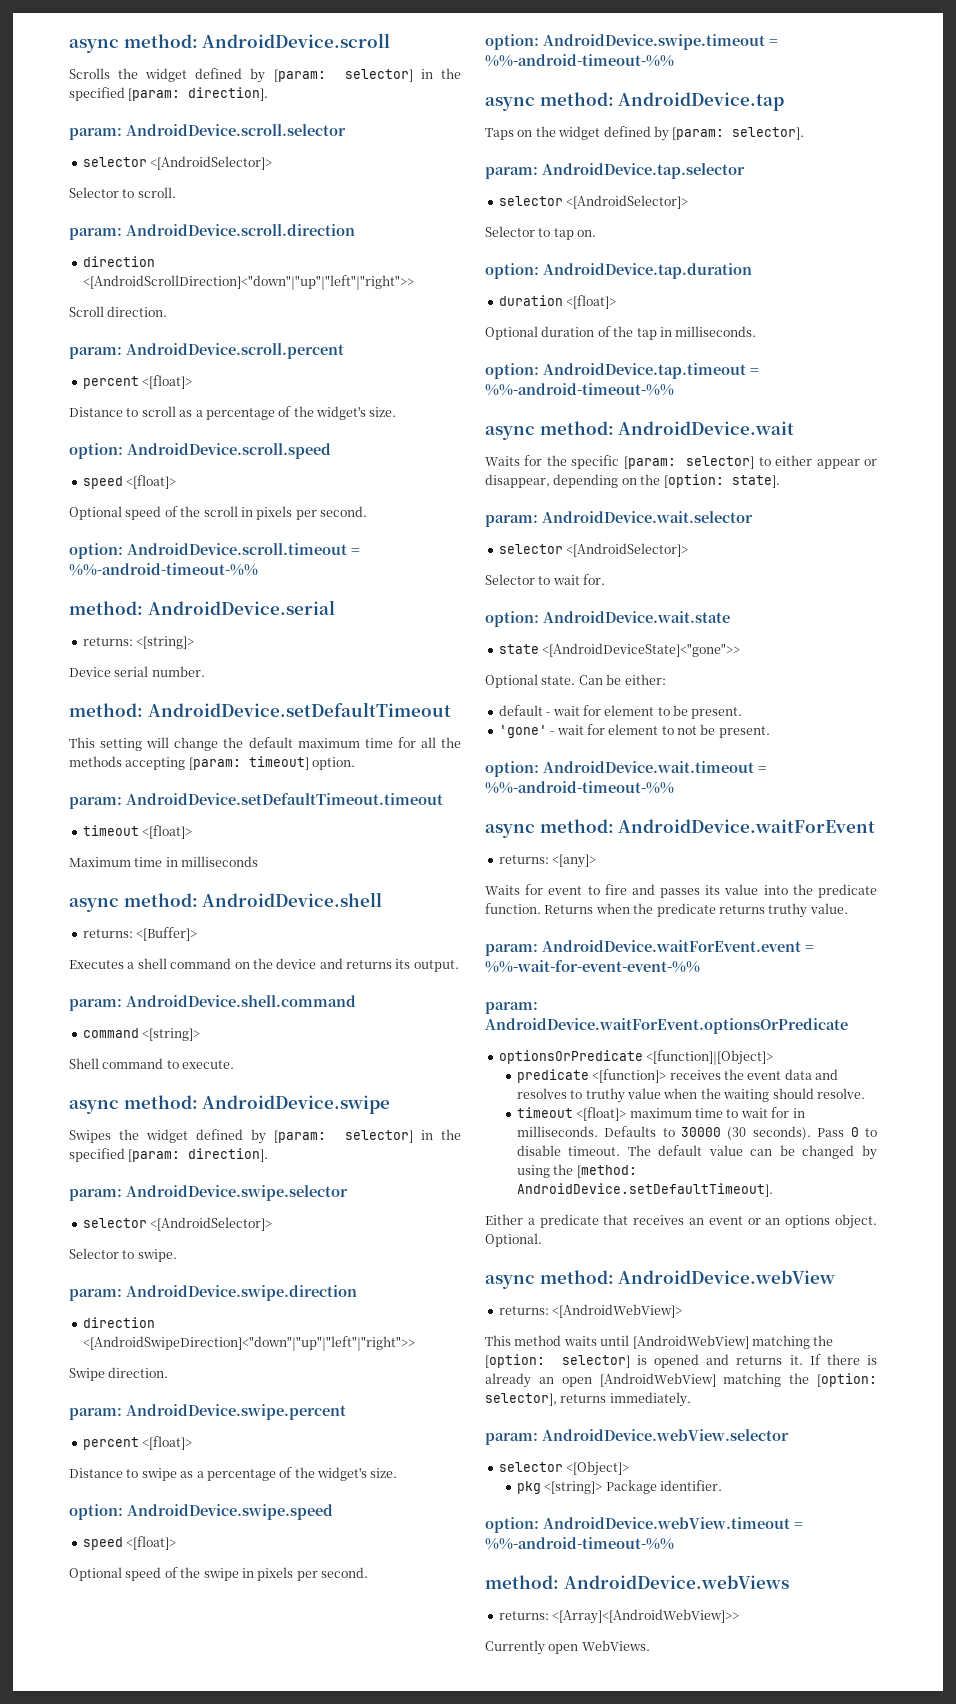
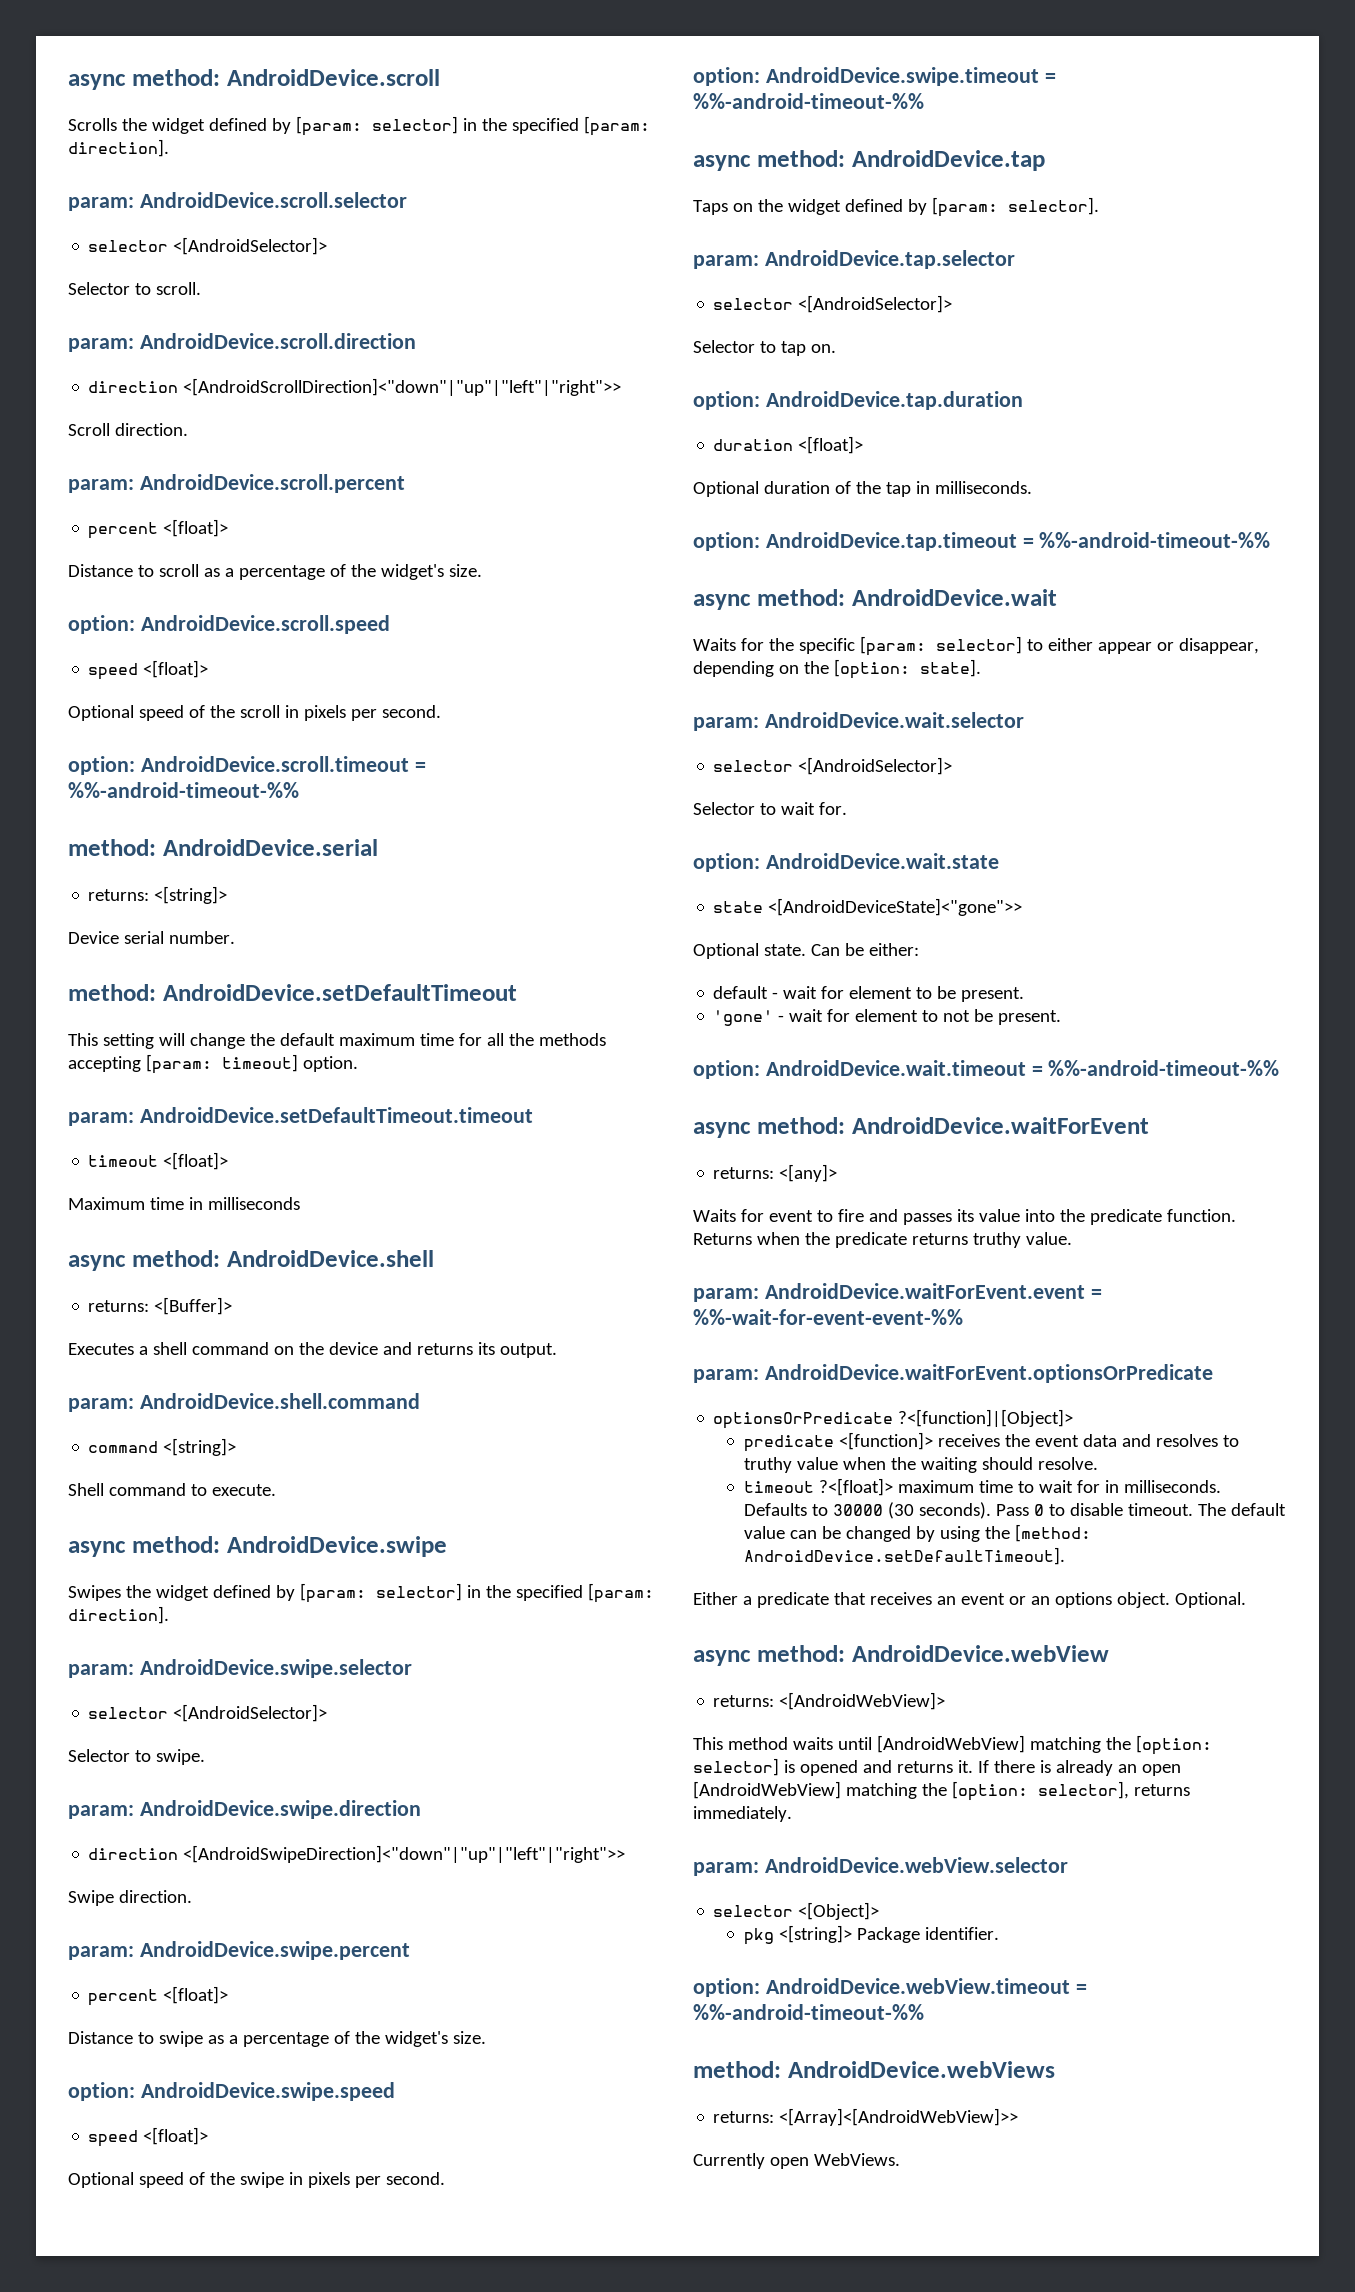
- optionsOrPredicate <[function]|[Object]>
+ optionsOrPredicate ?<[function]|[Object]>
- timeout <[float]> maximum time to wait for in milliseconds.
+ timeout ?<[float]> maximum time to wait for in milliseconds.

